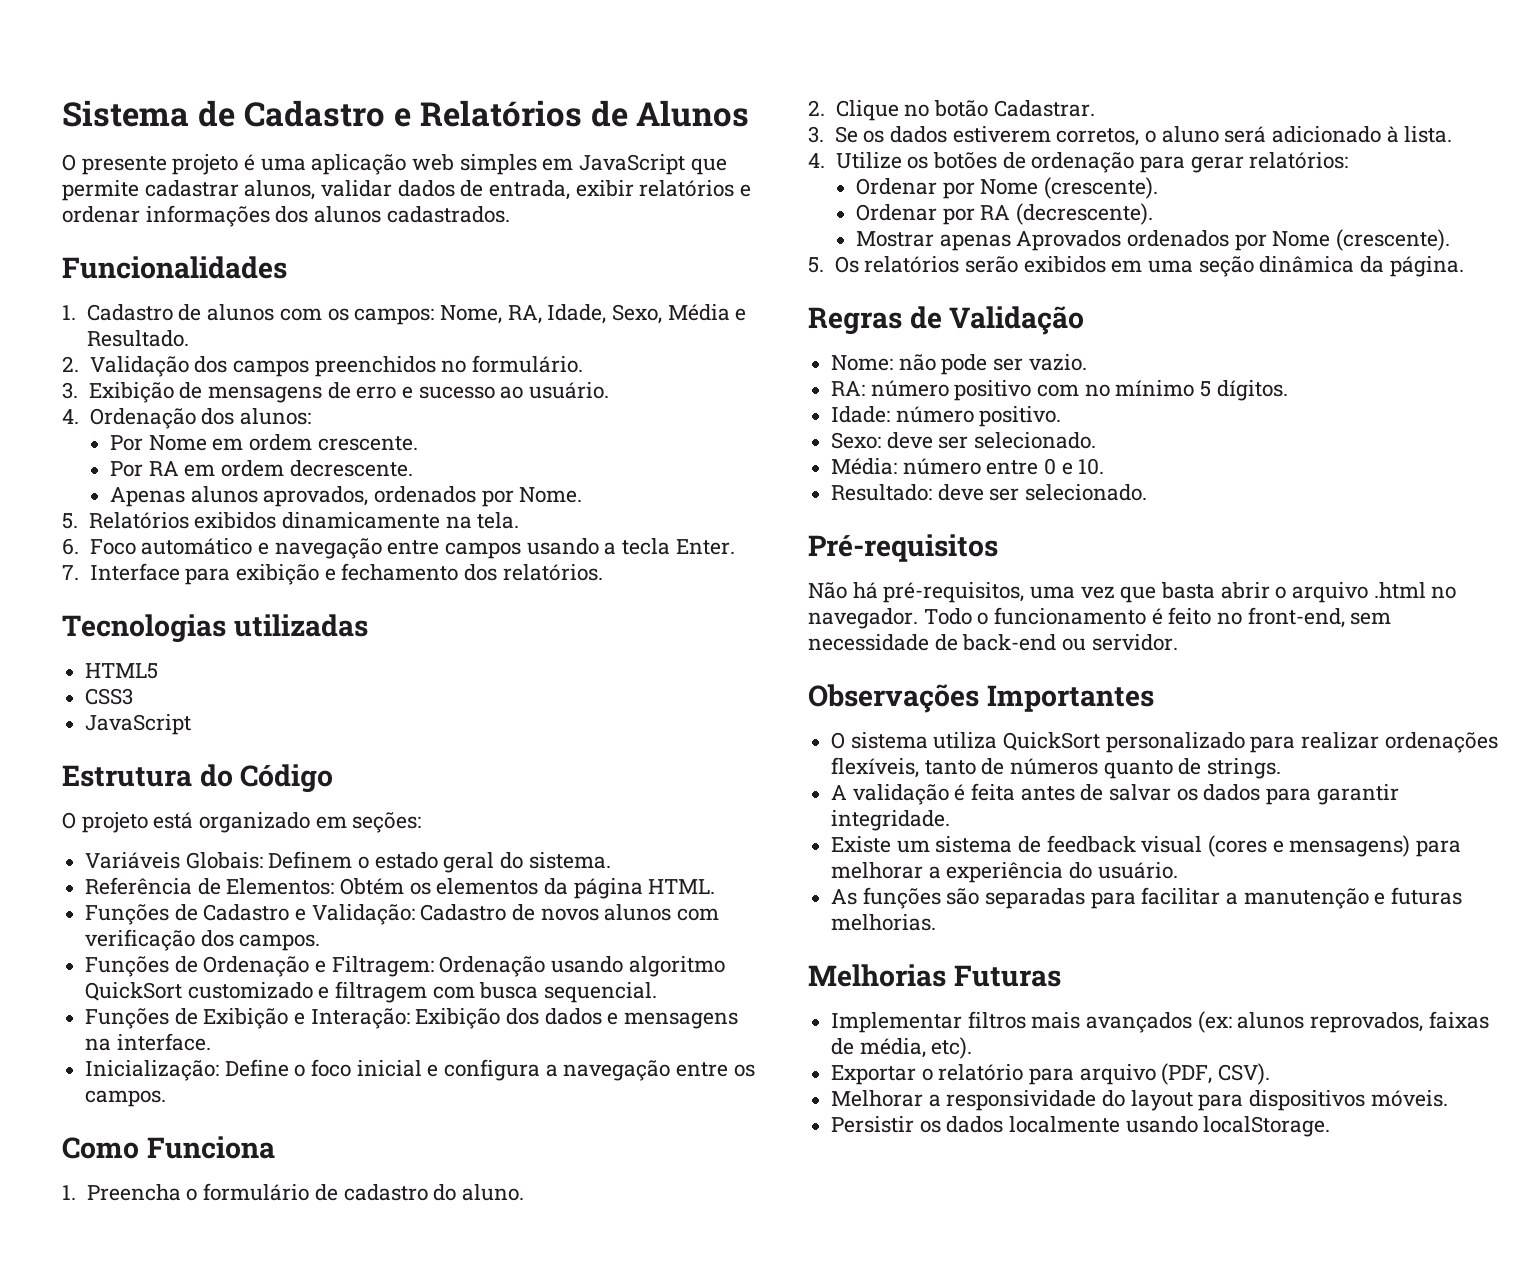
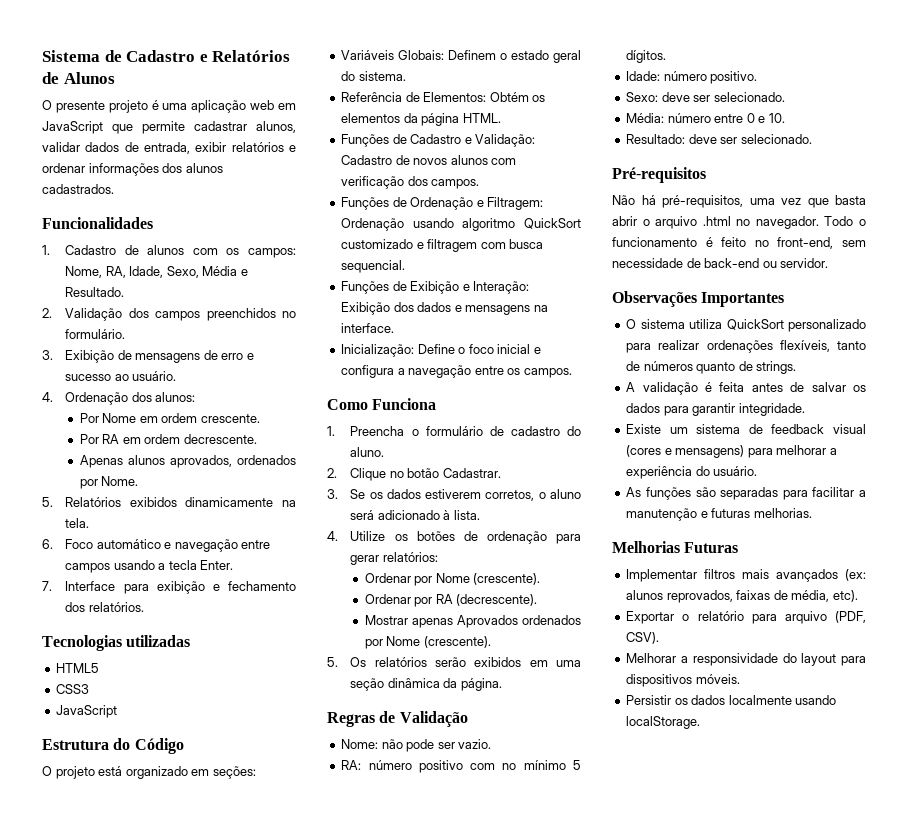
- O presente projeto é uma aplicação web simples em JavaScript que permite cadastrar alunos, validar dados de entrada, exibir relatórios e ordenar informações dos alunos cadastrados.
+ O presente projeto é uma aplicação web em JavaScript que permite cadastrar alunos, validar dados de entrada, exibir relatórios e ordenar informações dos alunos cadastrados.

